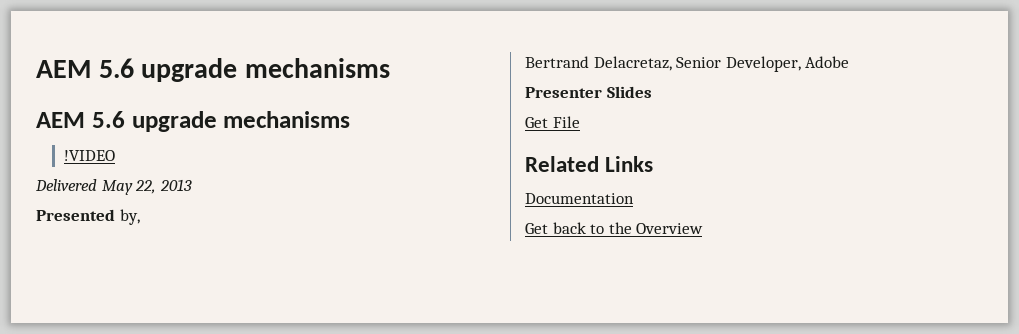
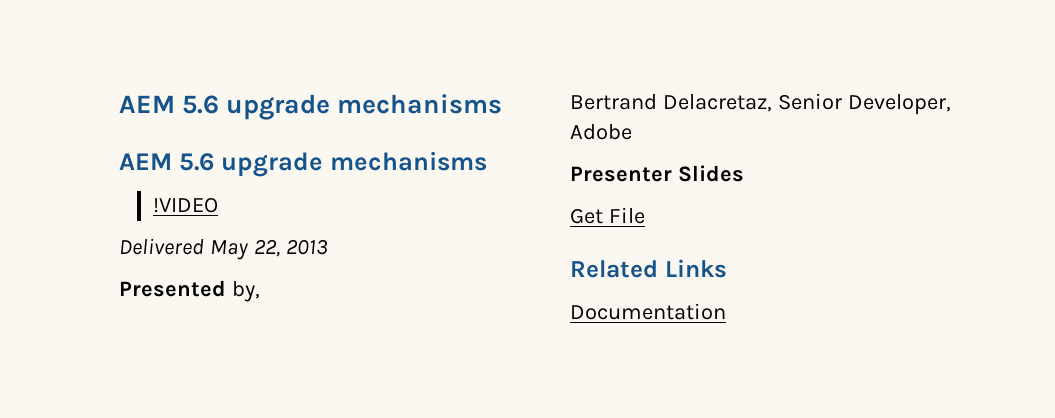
- Get back to the Overview

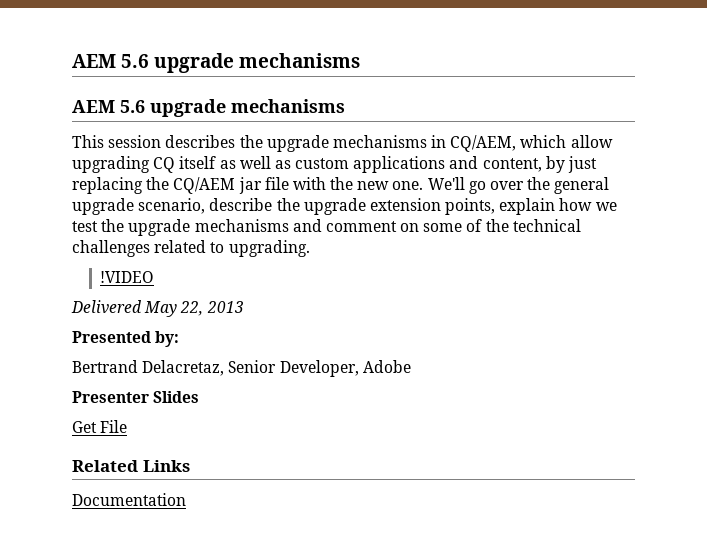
+ This session describes the upgrade mechanisms in CQ/AEM, which allow upgrading CQ itself as well as custom applications and content, by just replacing the CQ/AEM jar file with the new one. We'll go over the general upgrade scenario, describe the upgrade extension points, explain how we test the upgrade mechanisms and comment on some of the technical challenges related to upgrading.
- Presented by,
+ Presented by:

